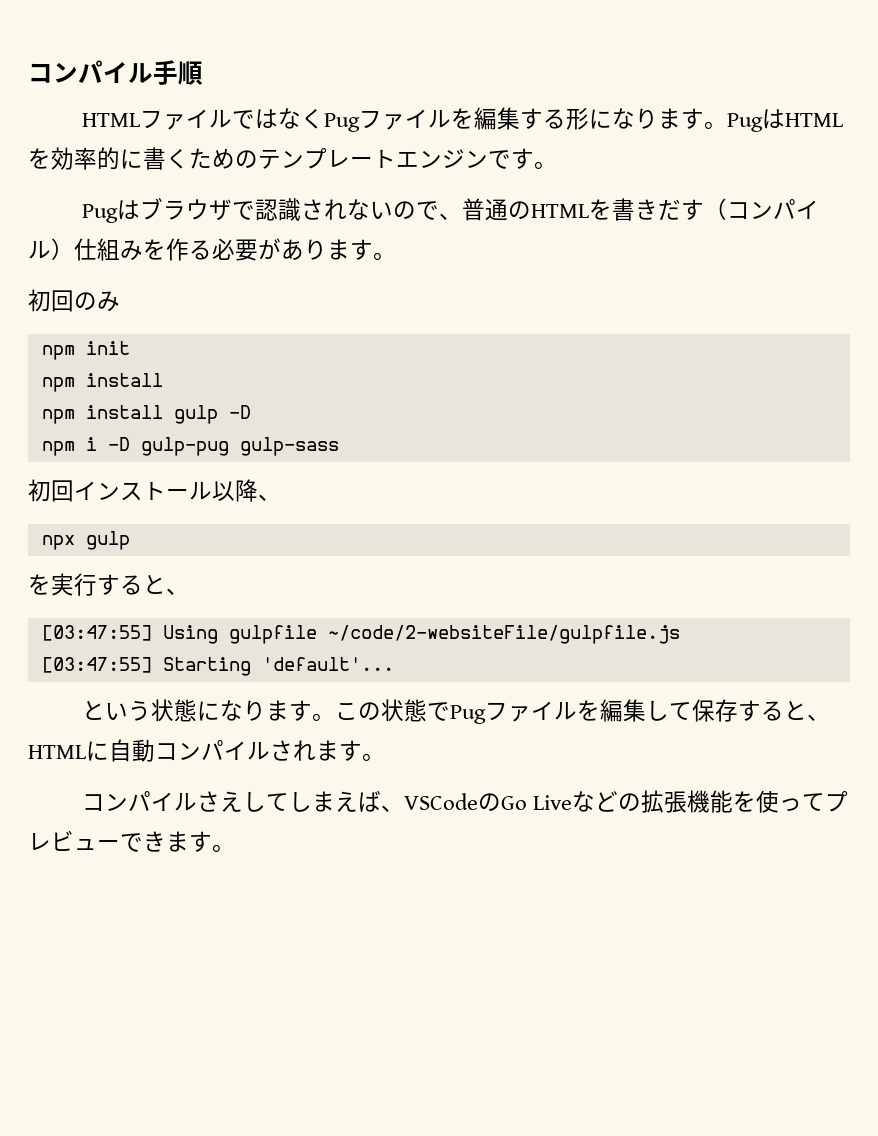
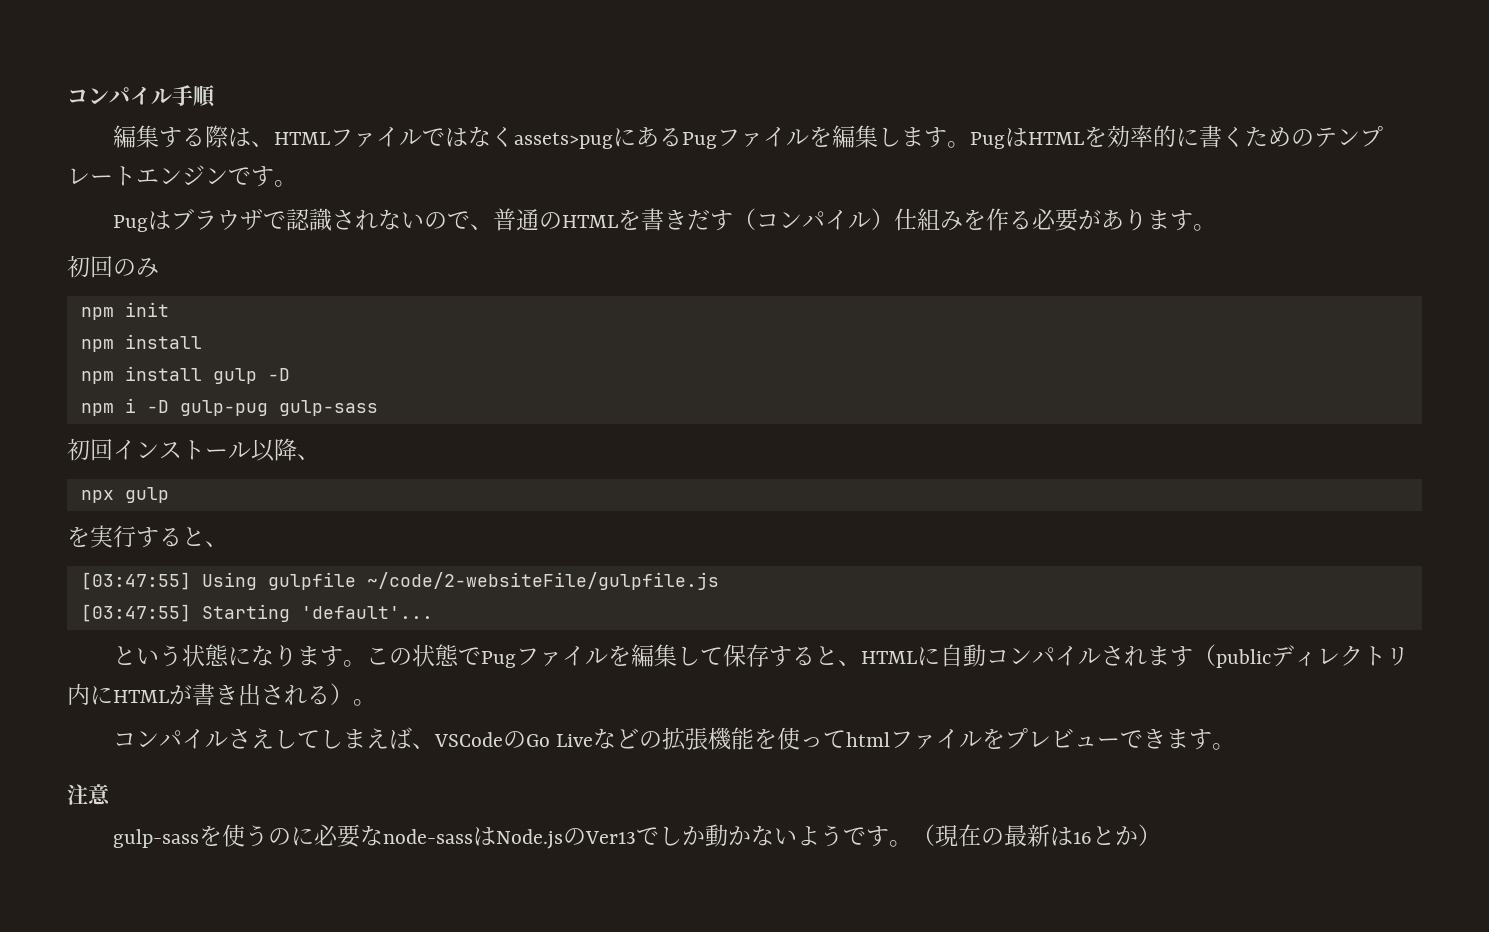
- HTMLファイルではなくPugファイルを編集する形になります。
+ 編集する際は、HTMLファイルではなくassets>pugにあるPugファイルを編集します。
- この状態でPugファイルを編集して保存すると、HTMLに自動コンパイルされます。
+ この状態でPugファイルを編集して保存すると、HTMLに自動コンパイルされます（publicディレクトリ内にHTMLが書き出される）。
- コンパイルさえしてしまえば、VSCodeのGo Liveなどの拡張機能を使ってプレビューできます。
+ コンパイルさえしてしまえば、VSCodeのGo Liveなどの拡張機能を使ってhtmlファイルをプレビューできます。
+ 注意
+ gulp-sassを使うのに必要なnode-sassはNode.jsのVer13でしか動かないようです。（現在の最新は16とか）

